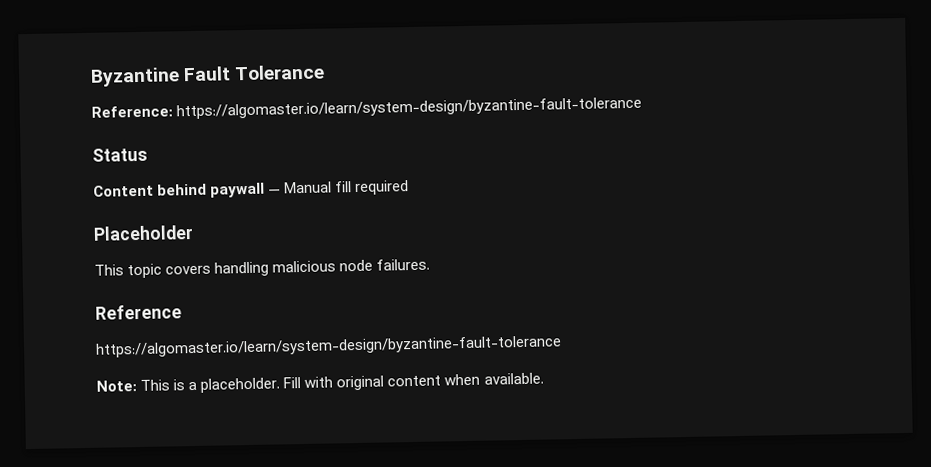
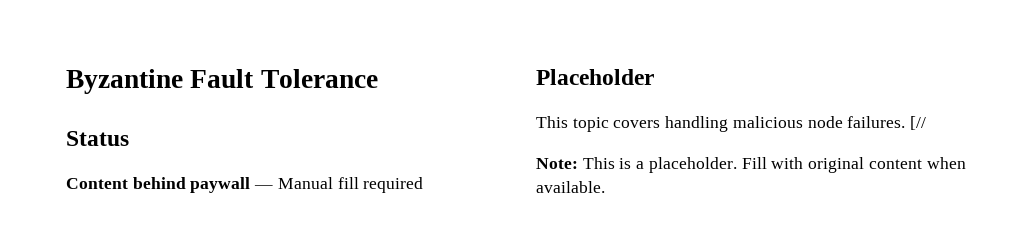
- Reference: https://algomaster.io/learn/system-design/byzantine-fault-tolerance
- This topic covers handling malicious node failures.
- Reference
- https://algomaster.io/learn/system-design/byzantine-fault-tolerance
+ This topic covers handling malicious node failures. [//

